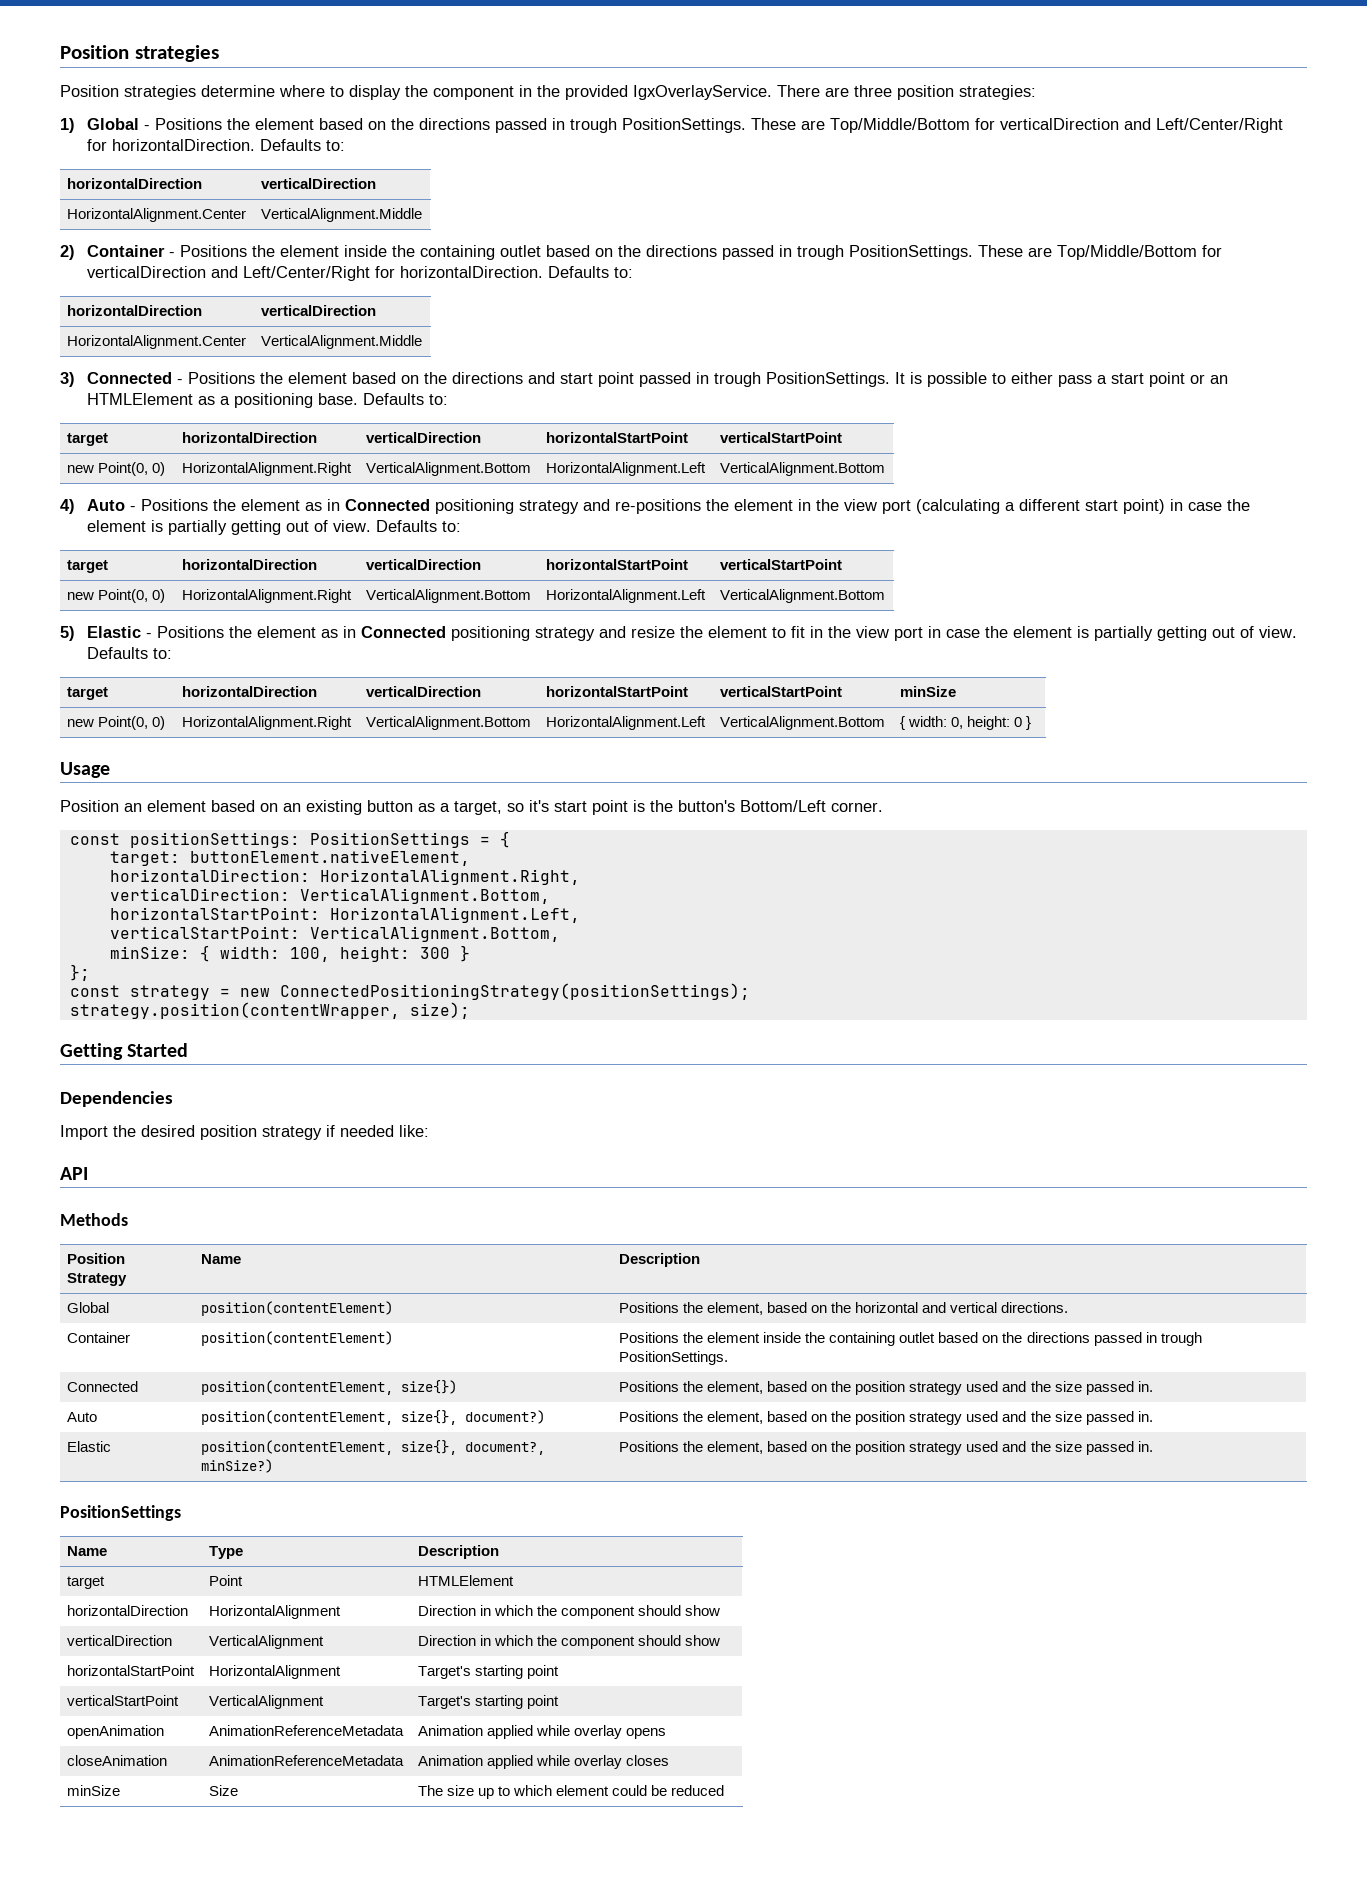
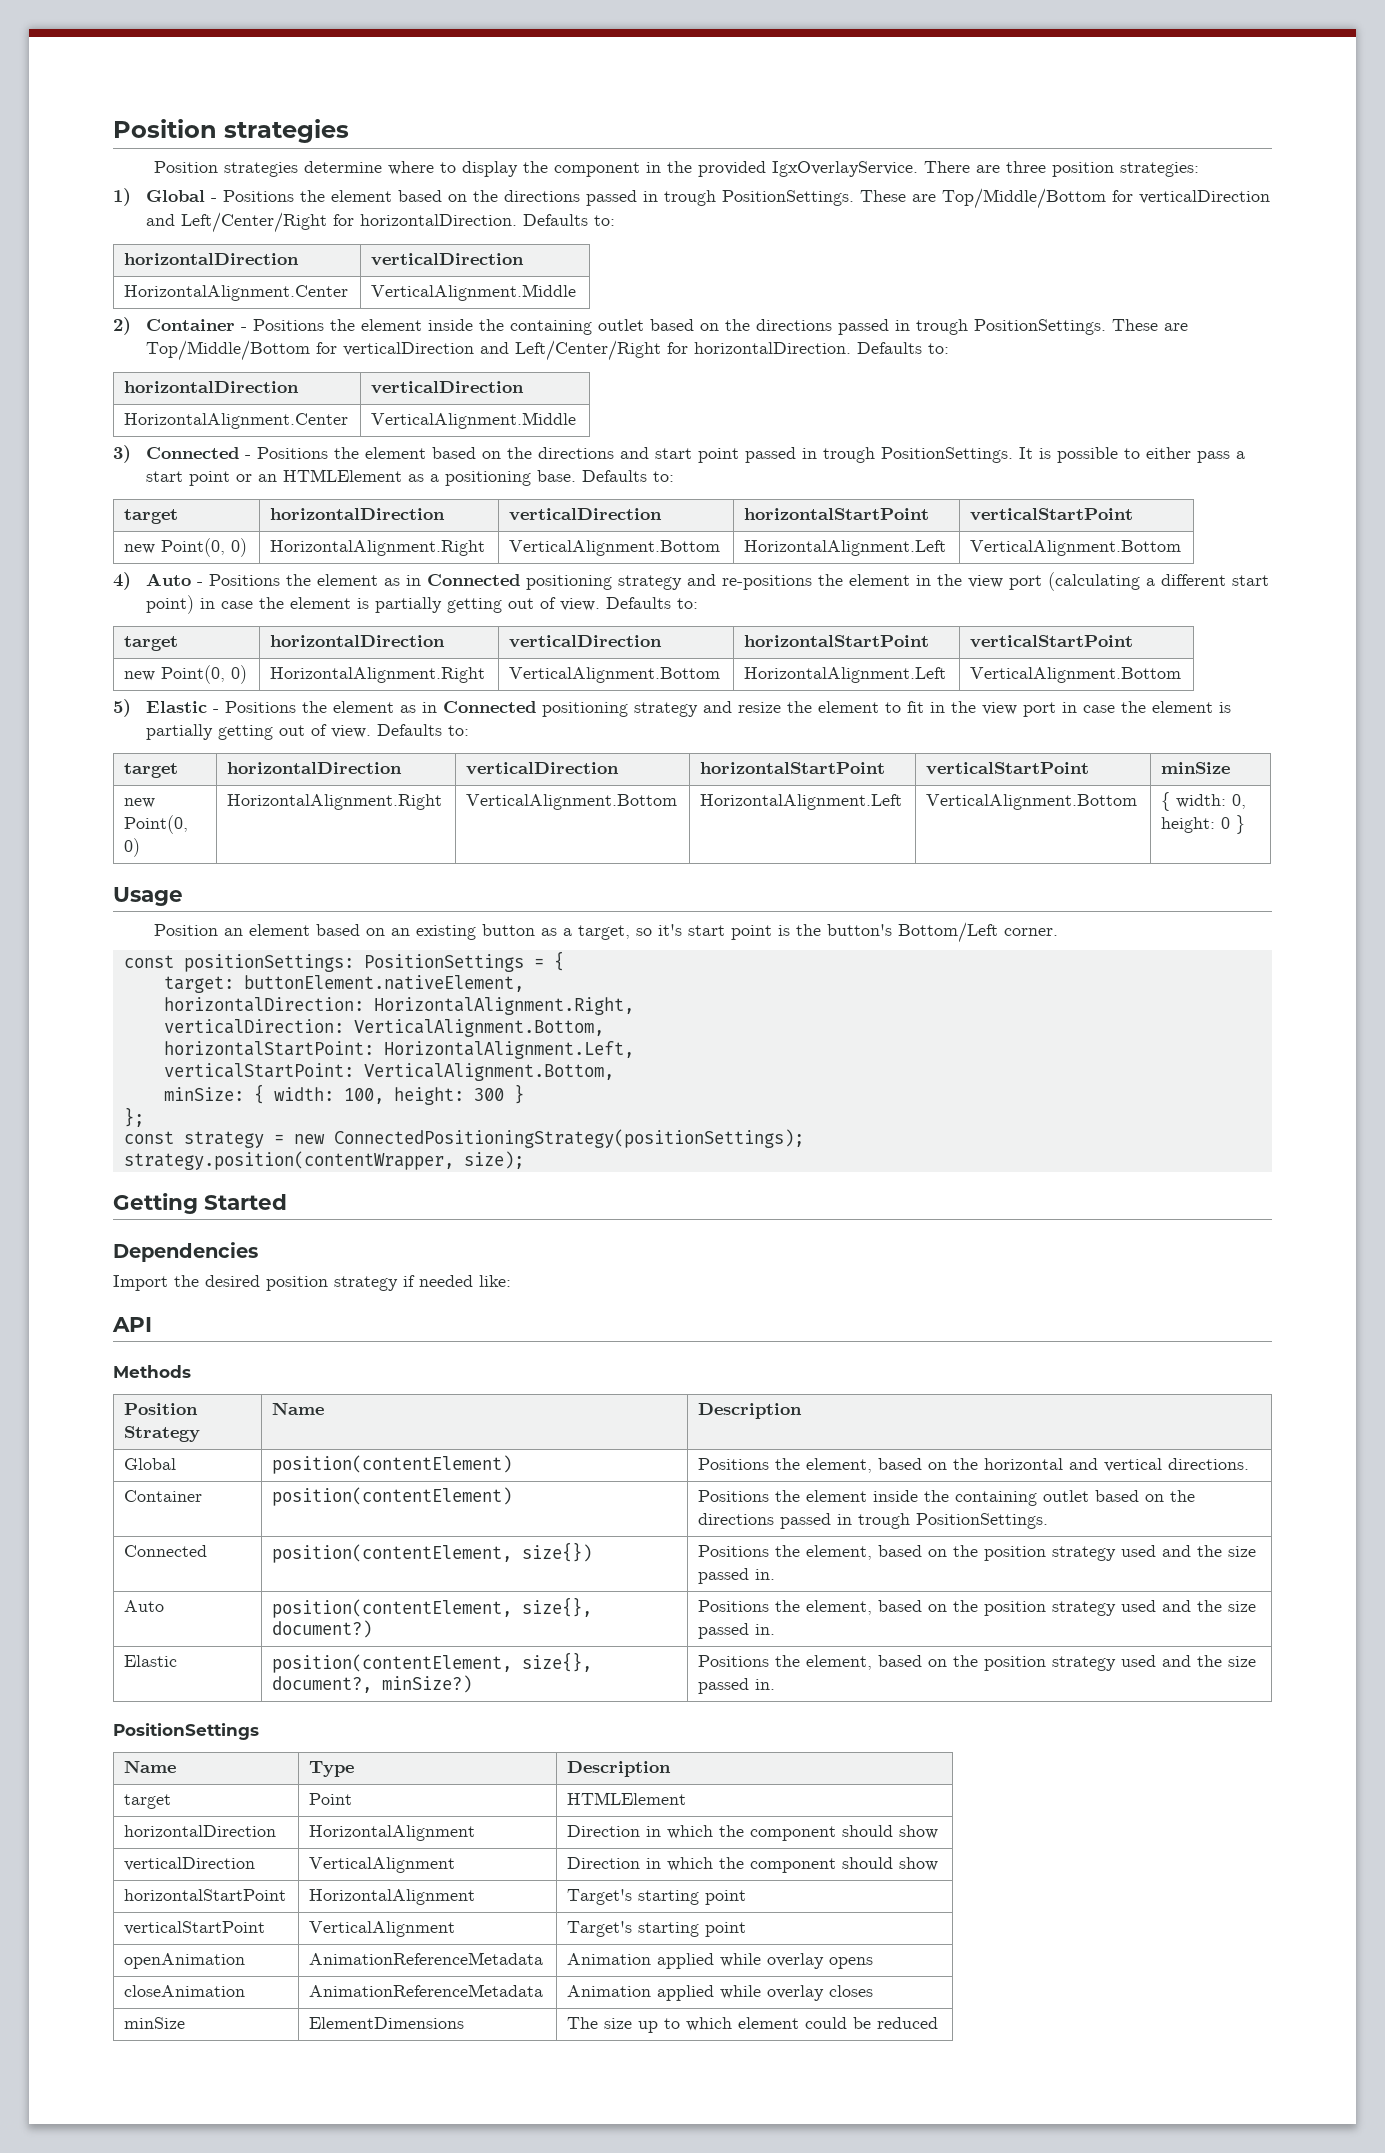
- minSize | Size | The size up to which element could be reduced
+ minSize | ElementDimensions | The size up to which element could be reduced

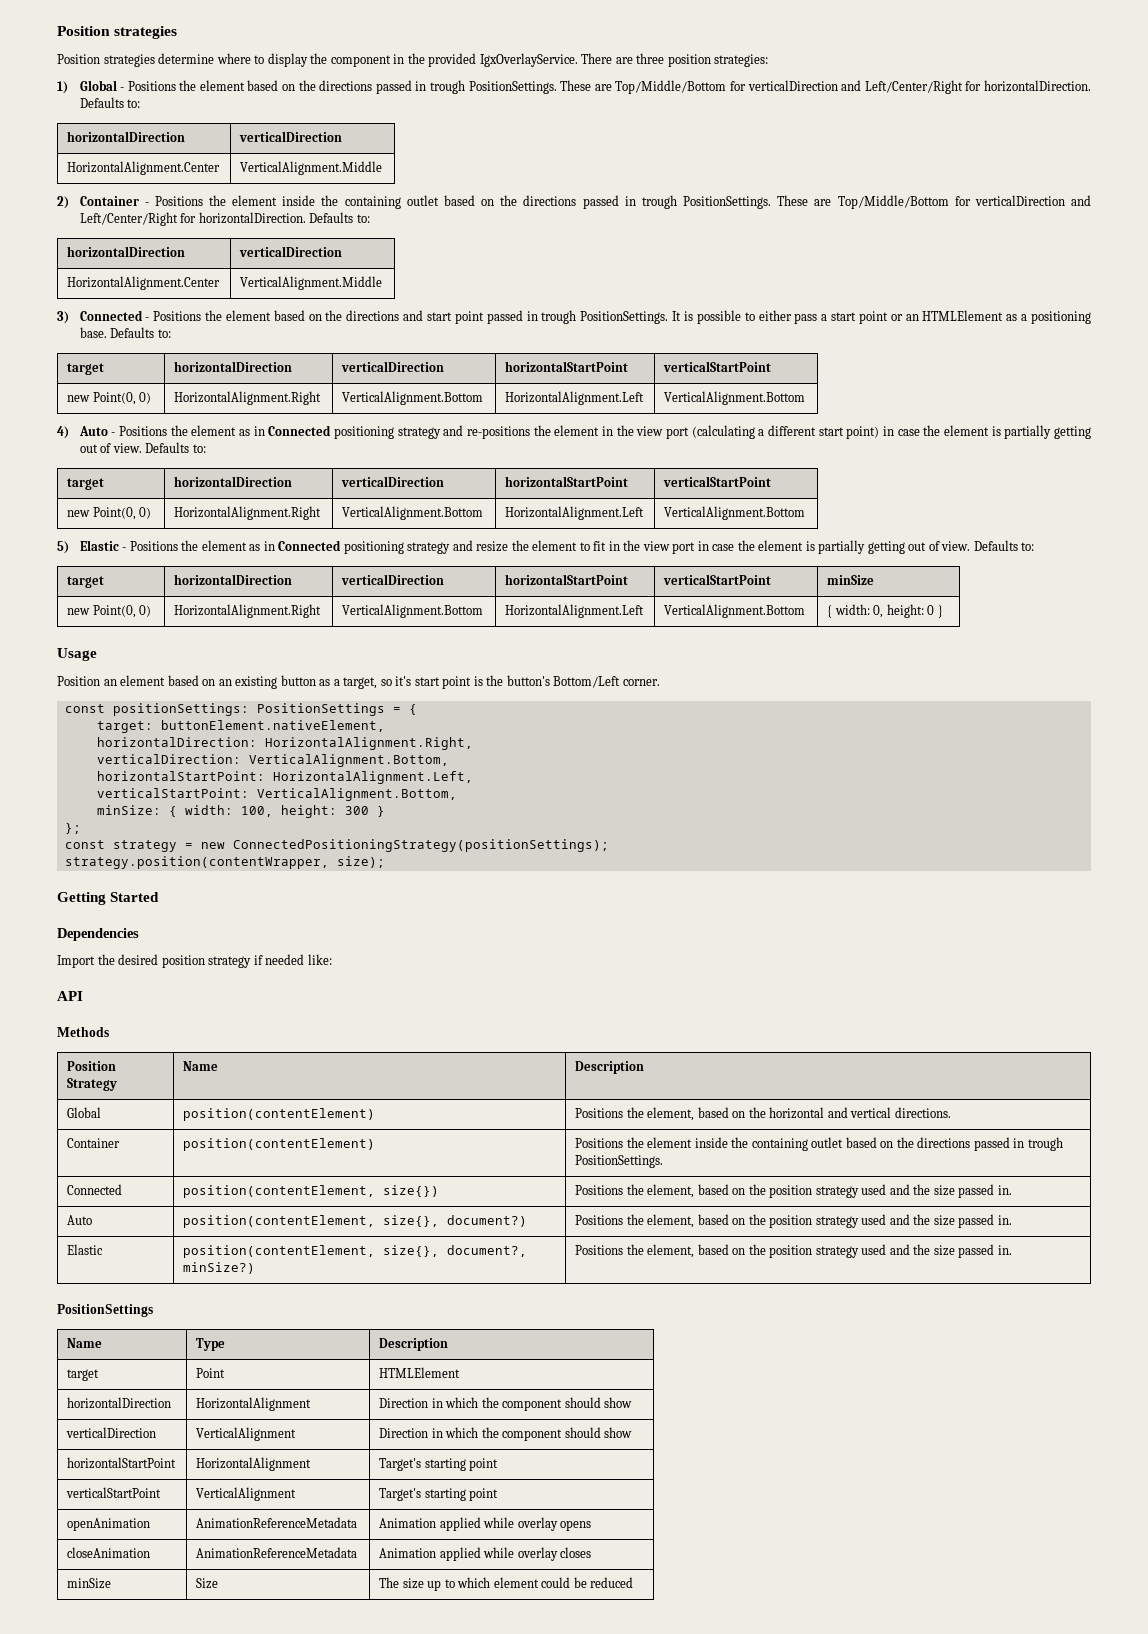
- minSize | ElementDimensions | The size up to which element could be reduced
+ minSize | Size | The size up to which element could be reduced

